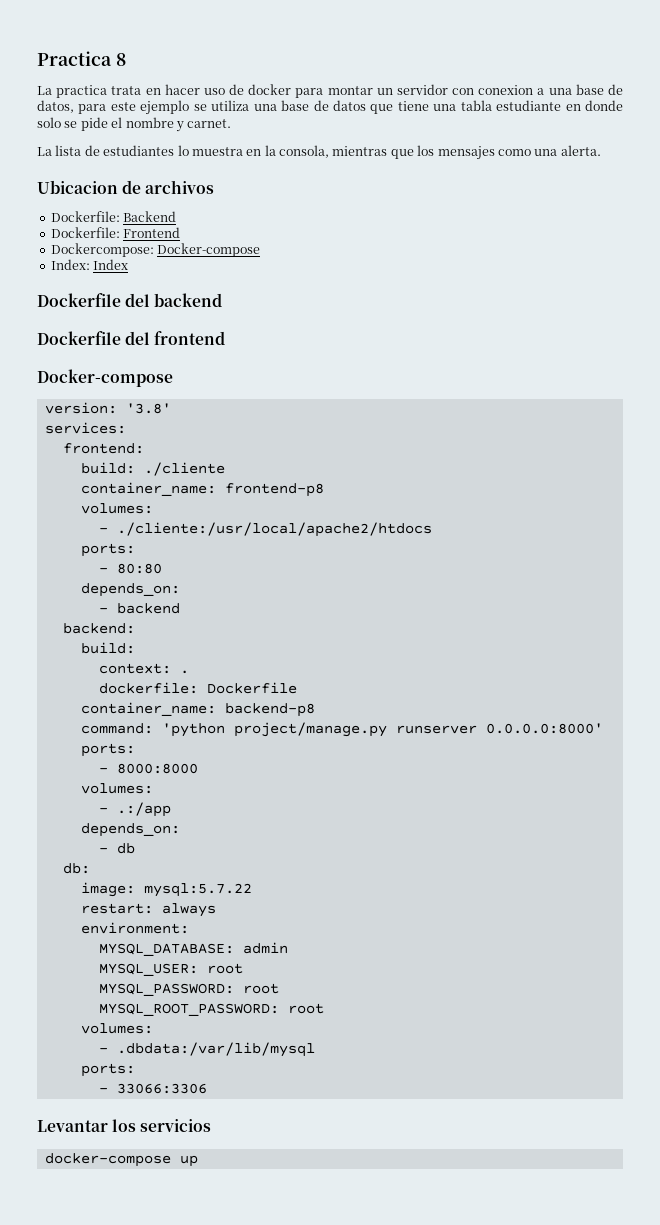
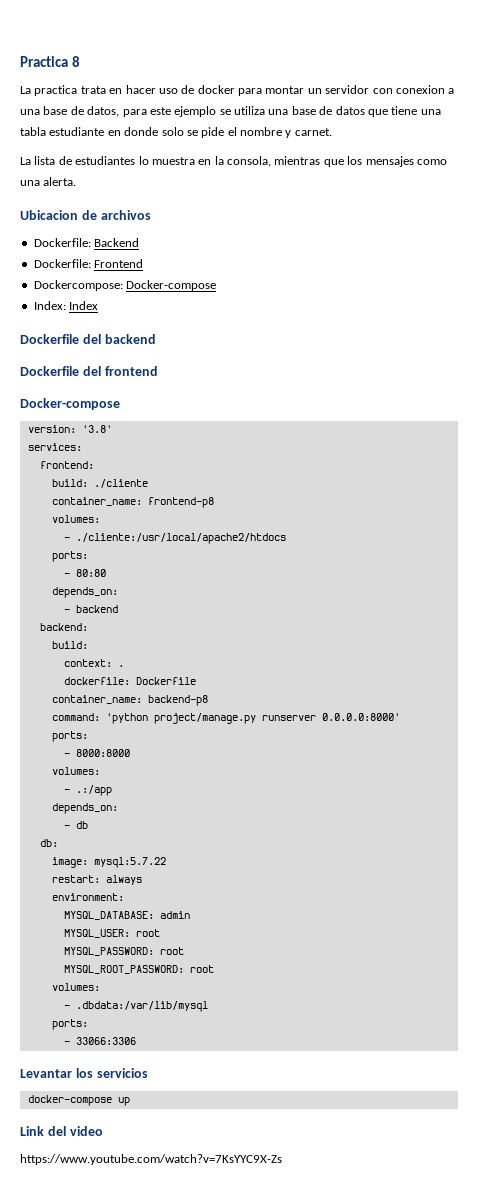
+ Link del video
+ https://www.youtube.com/watch?v=7KsYYC9X-Zs

